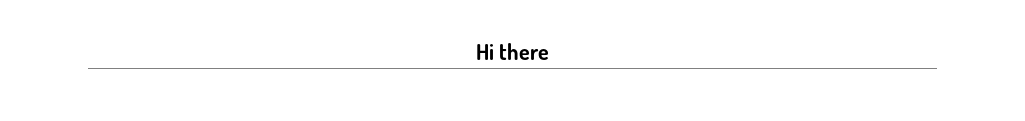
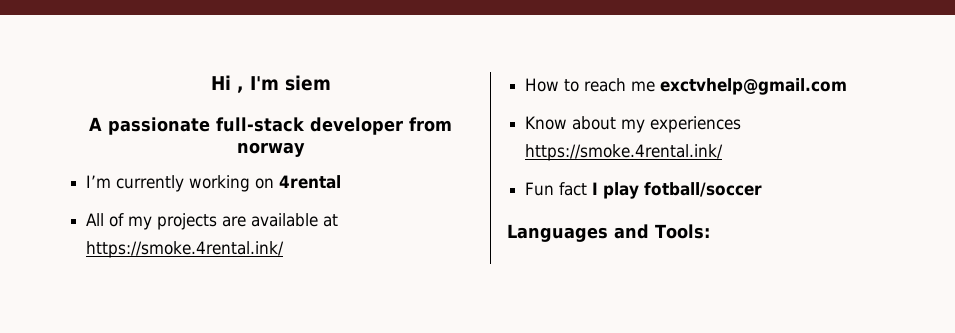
- Hi there
+ Hi , I'm siem
+ A passionate full-stack developer from norway
+ I’m currently working on 4rental
+ All of my projects are available at https://smoke.4rental.ink/
+ How to reach me exctvhelp@gmail.com
+ Know about my experiences https://smoke.4rental.ink/
+ Fun fact I play fotball/soccer
+ Languages and Tools:

